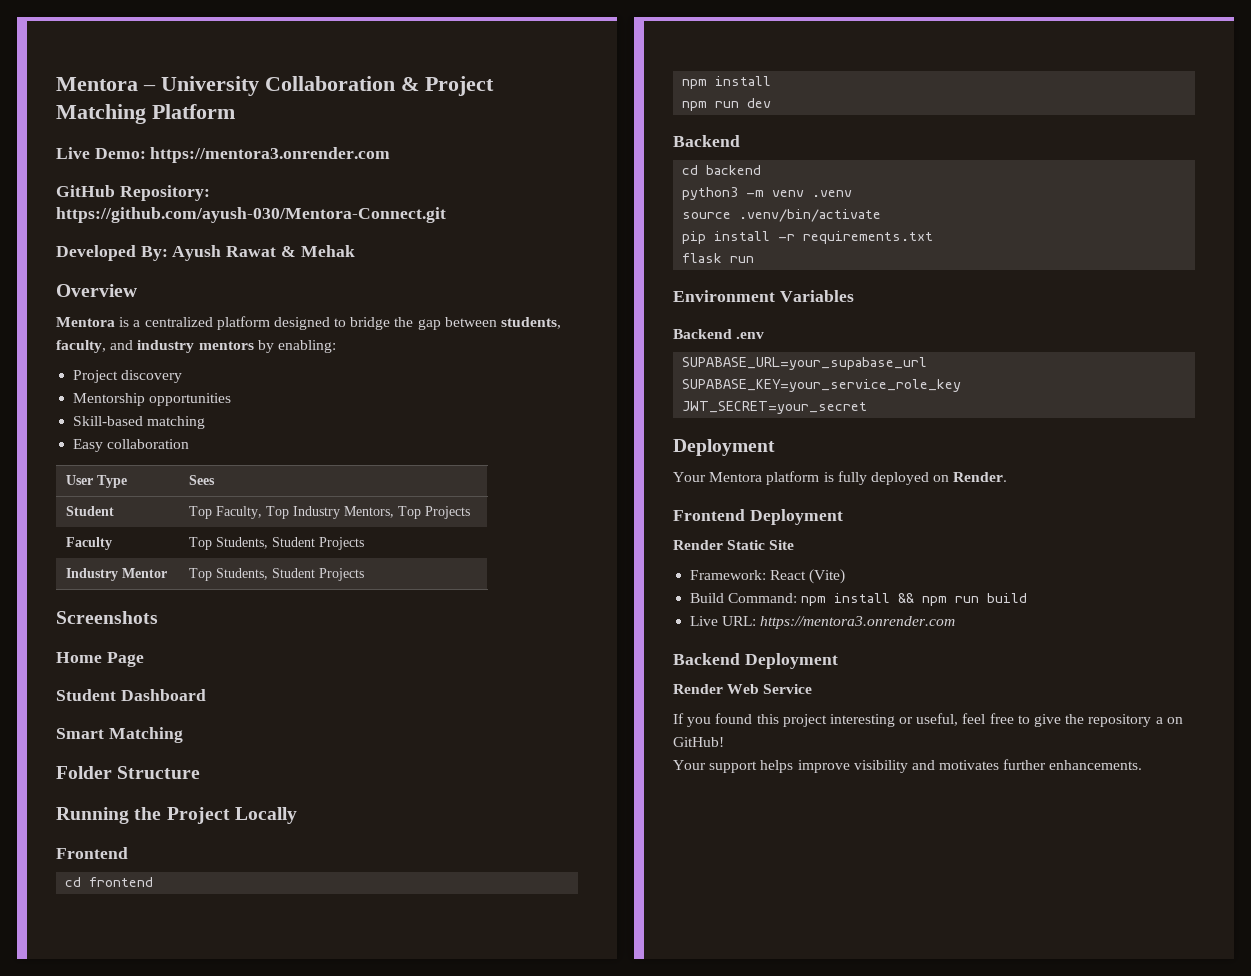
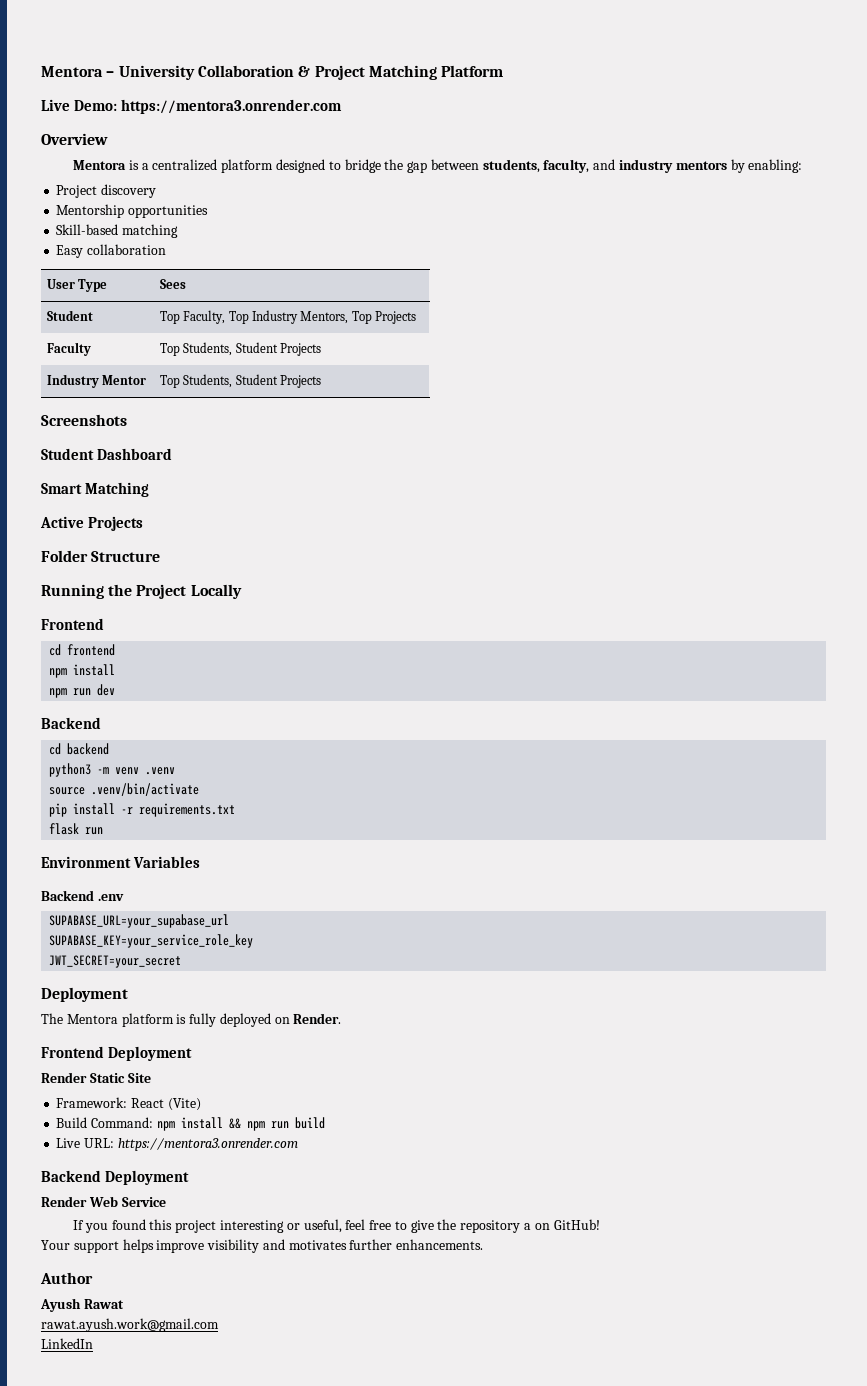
- GitHub Repository: https://github.com/ayush-030/Mentora-Connect.git
- Developed By: Ayush Rawat & Mehak
- Home Page
+ Active Projects
- Your Mentora platform is fully deployed on Render.
+ The Mentora platform is fully deployed on Render.
+ Author
+ Ayush Rawat
+ rawat.ayush.work@gmail.com
+ LinkedIn

